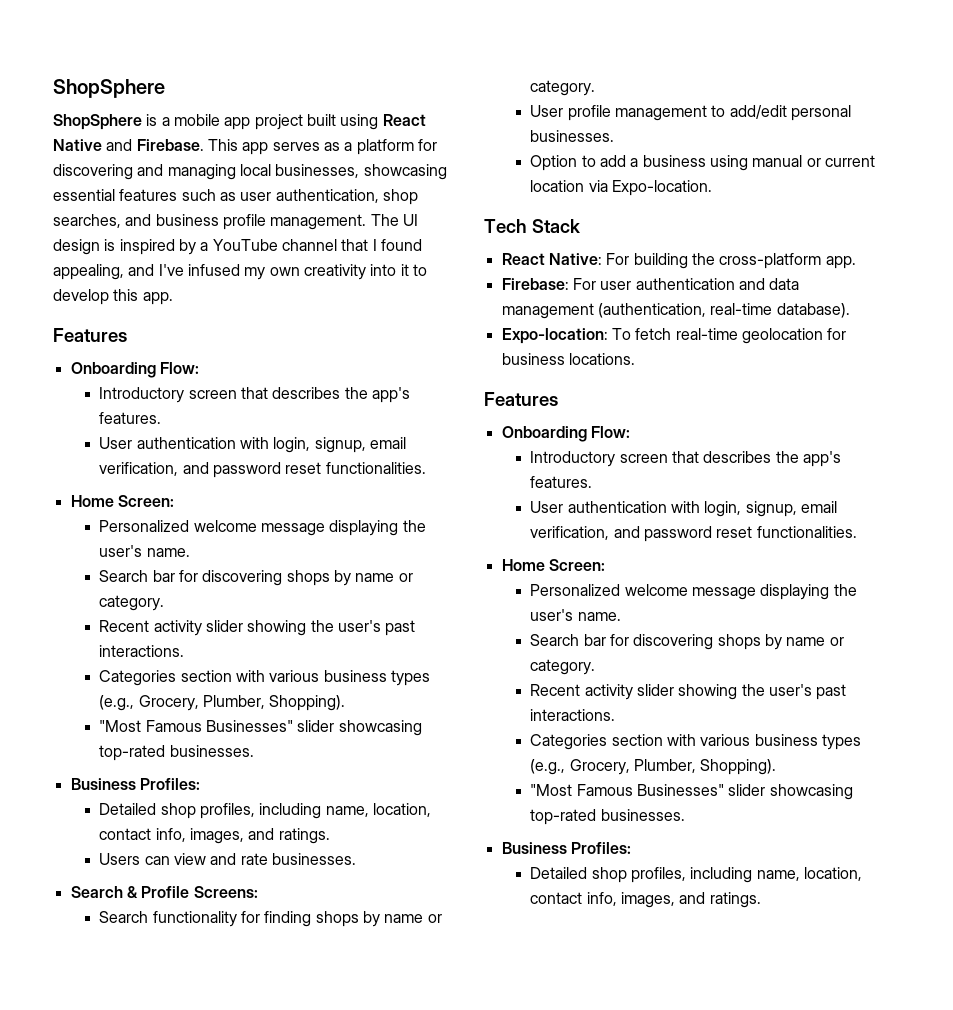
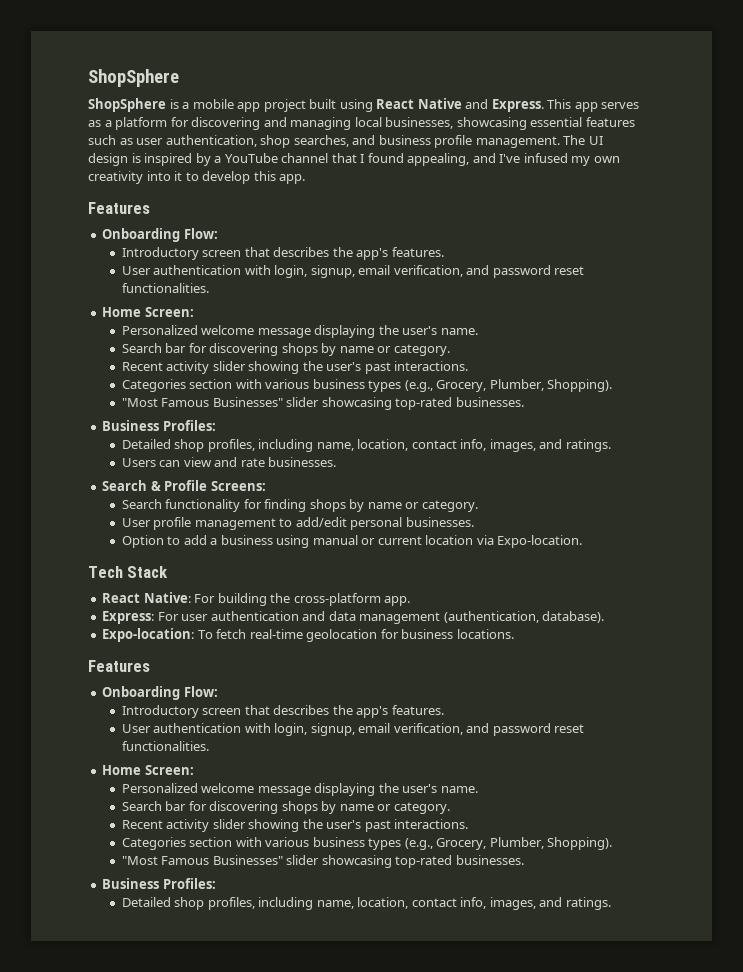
- ShopSphere is a mobile app project built using React Native and Firebase.
+ ShopSphere is a mobile app project built using React Native and Express.
- Firebase: For user authentication and data management (authentication, real-time database).
+ Express: For user authentication and data management (authentication, database).

